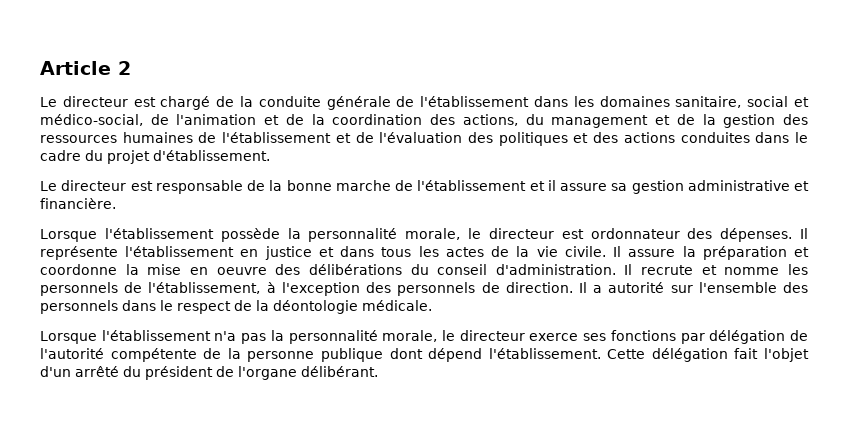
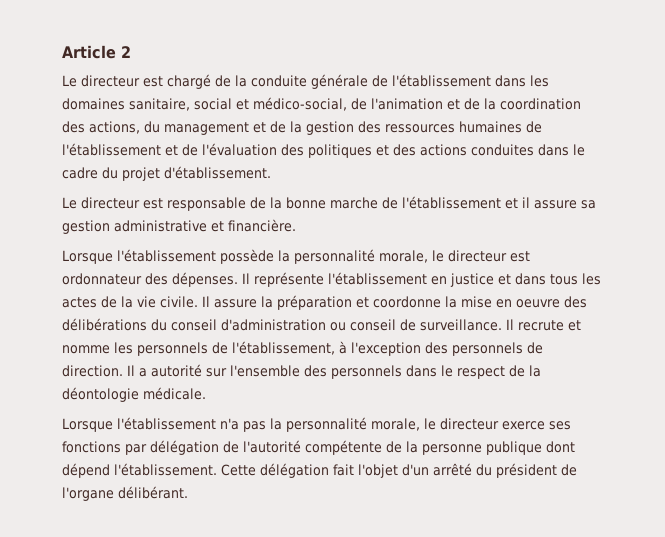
- Il assure la préparation et coordonne la mise en oeuvre des délibérations du conseil d'administration.
+ Il assure la préparation et coordonne la mise en oeuvre des délibérations du conseil d'administration ou conseil de surveillance.

